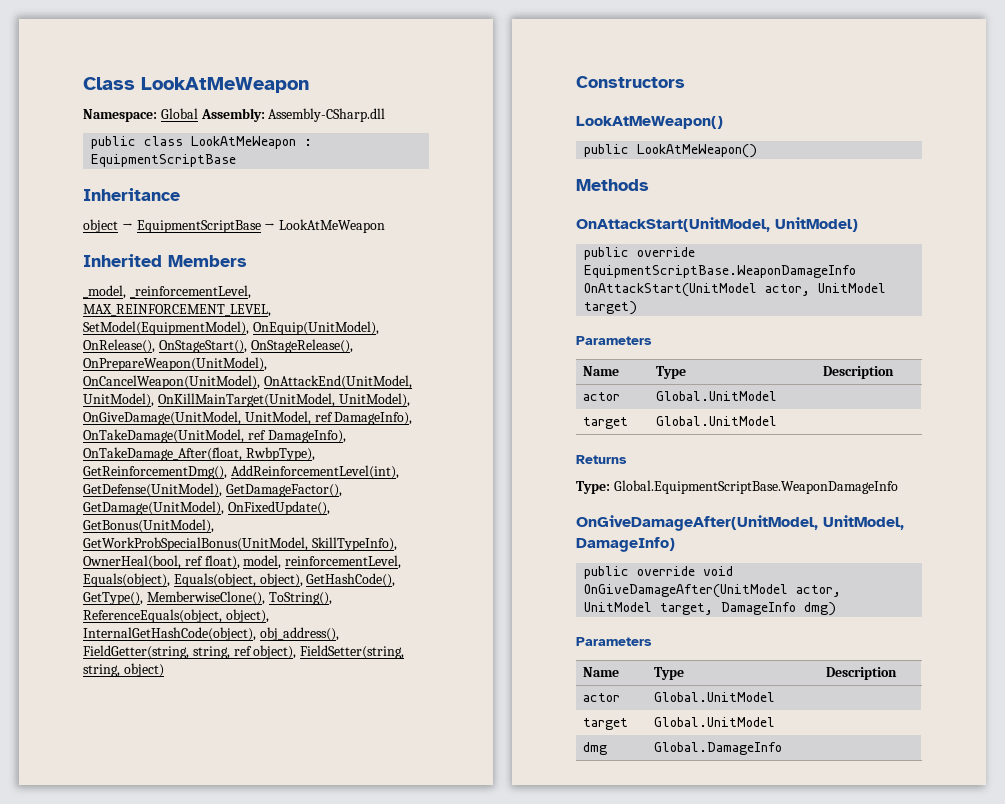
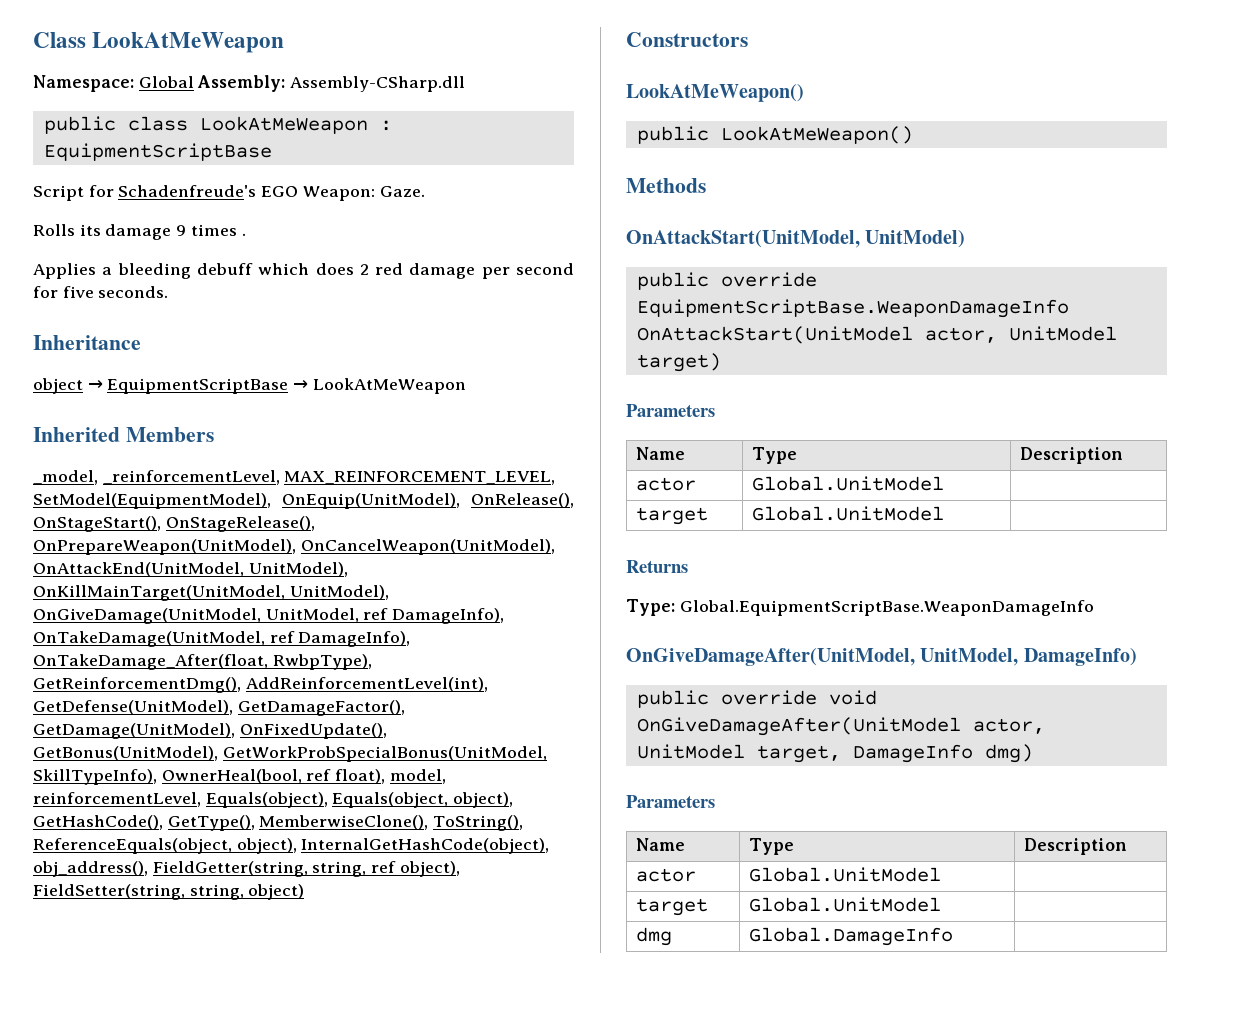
+ Script for Schadenfreude's EGO Weapon: Gaze.
+ Rolls its damage 9 times .
+ Applies a bleeding debuff which does 2 red damage per second for five seconds.

